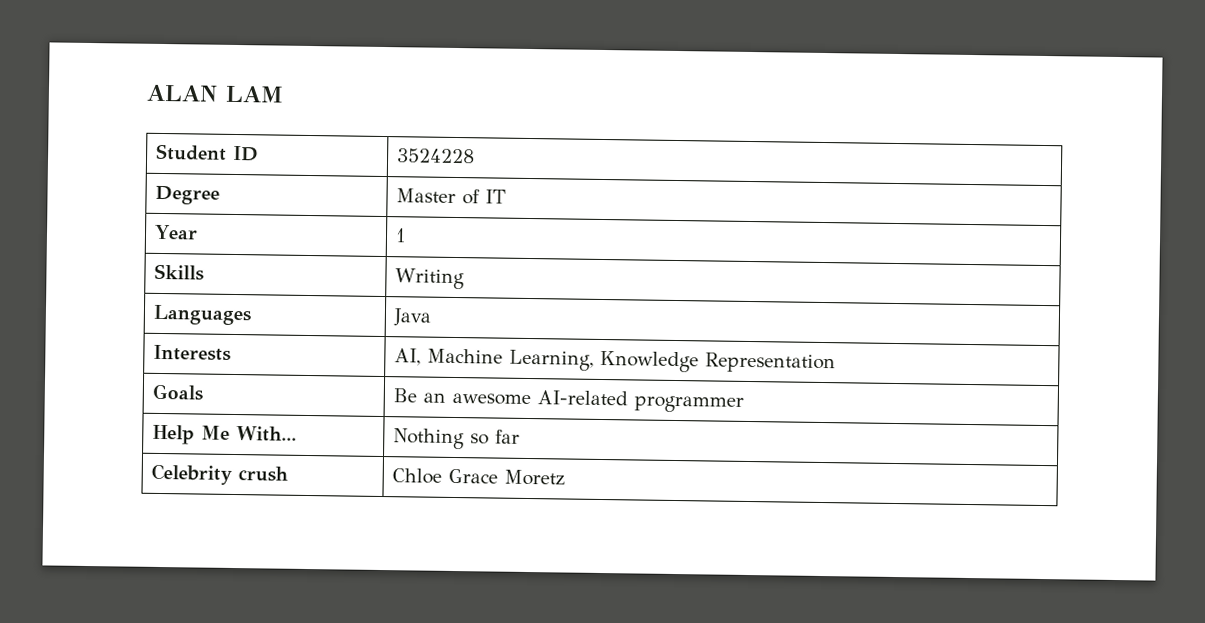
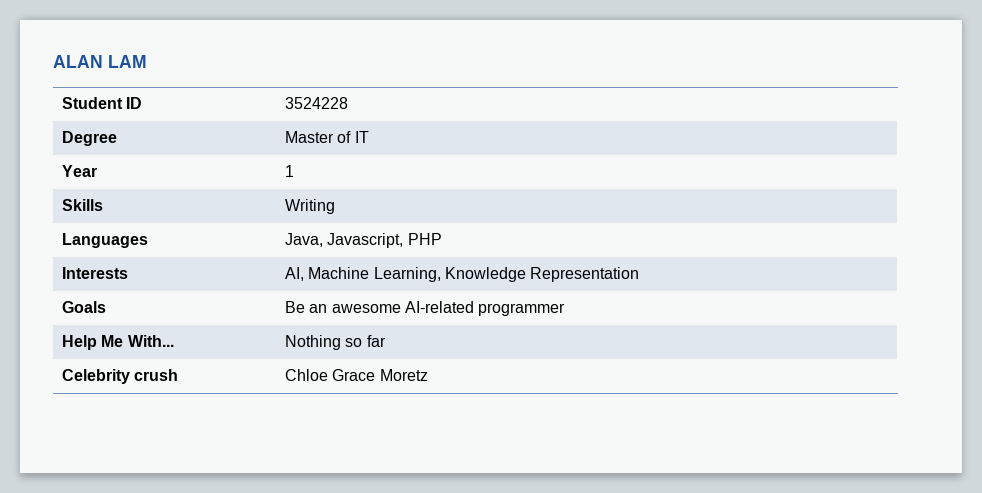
- Languages | Java
+ Languages | Java, Javascript, PHP

